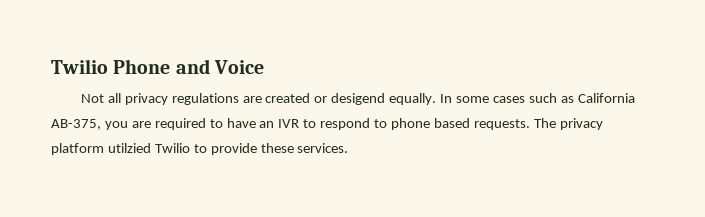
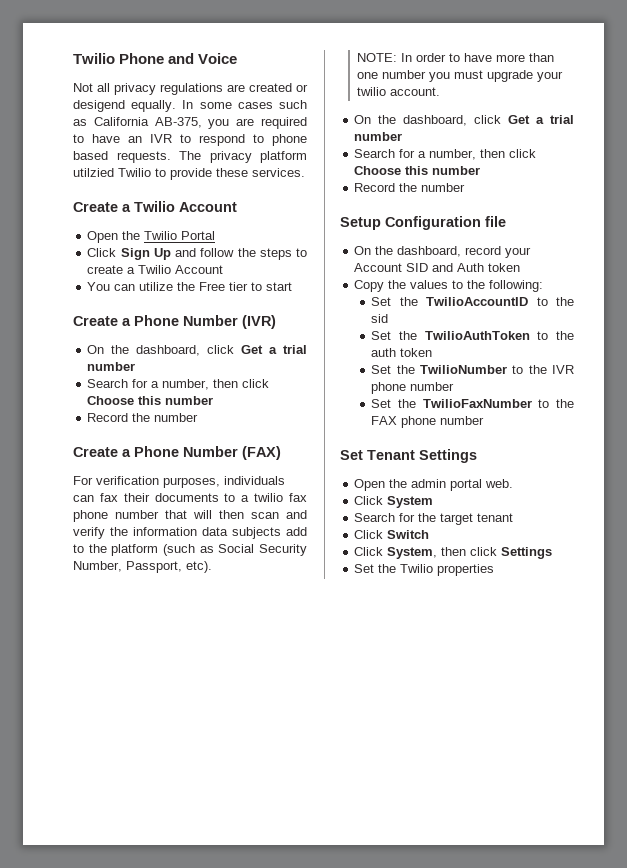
+ Create a Twilio Account
+ Open the Twilio Portal
+ Click Sign Up and follow the steps to create a Twilio Account
+ You can utilize the Free tier to start
+ Create a Phone Number (IVR)
+ On the dashboard, click Get a trial number
+ Search for a number, then click Choose this number
+ Record the number
+ Create a Phone Number (FAX)
+ For verification purposes, individuals can fax their documents to a twilio fax phone number that will then scan and verify the information data subjects add to the platform (such as Social Security Number, Passport, etc).
+ NOTE: In order to have more than one number you must upgrade your twilio account.
+ On the dashboard, click Get a trial number
+ Search for a number, then click Choose this number
+ Record the number
+ Setup Configuration file
+ On the dashboard, record your Account SID and Auth token
+ Copy the values to the following:
+ Set the TwilioAccountID to the sid
+ Set the TwilioAuthToken to the auth token
+ Set the TwilioNumber to the IVR phone number
+ Set the TwilioFaxNumber to the FAX phone number
+ Set Tenant Settings
+ Open the admin portal web.
+ Click System
+ Search for the target tenant
+ Click Switch
+ Click System, then click Settings
+ Set the Twilio properties

